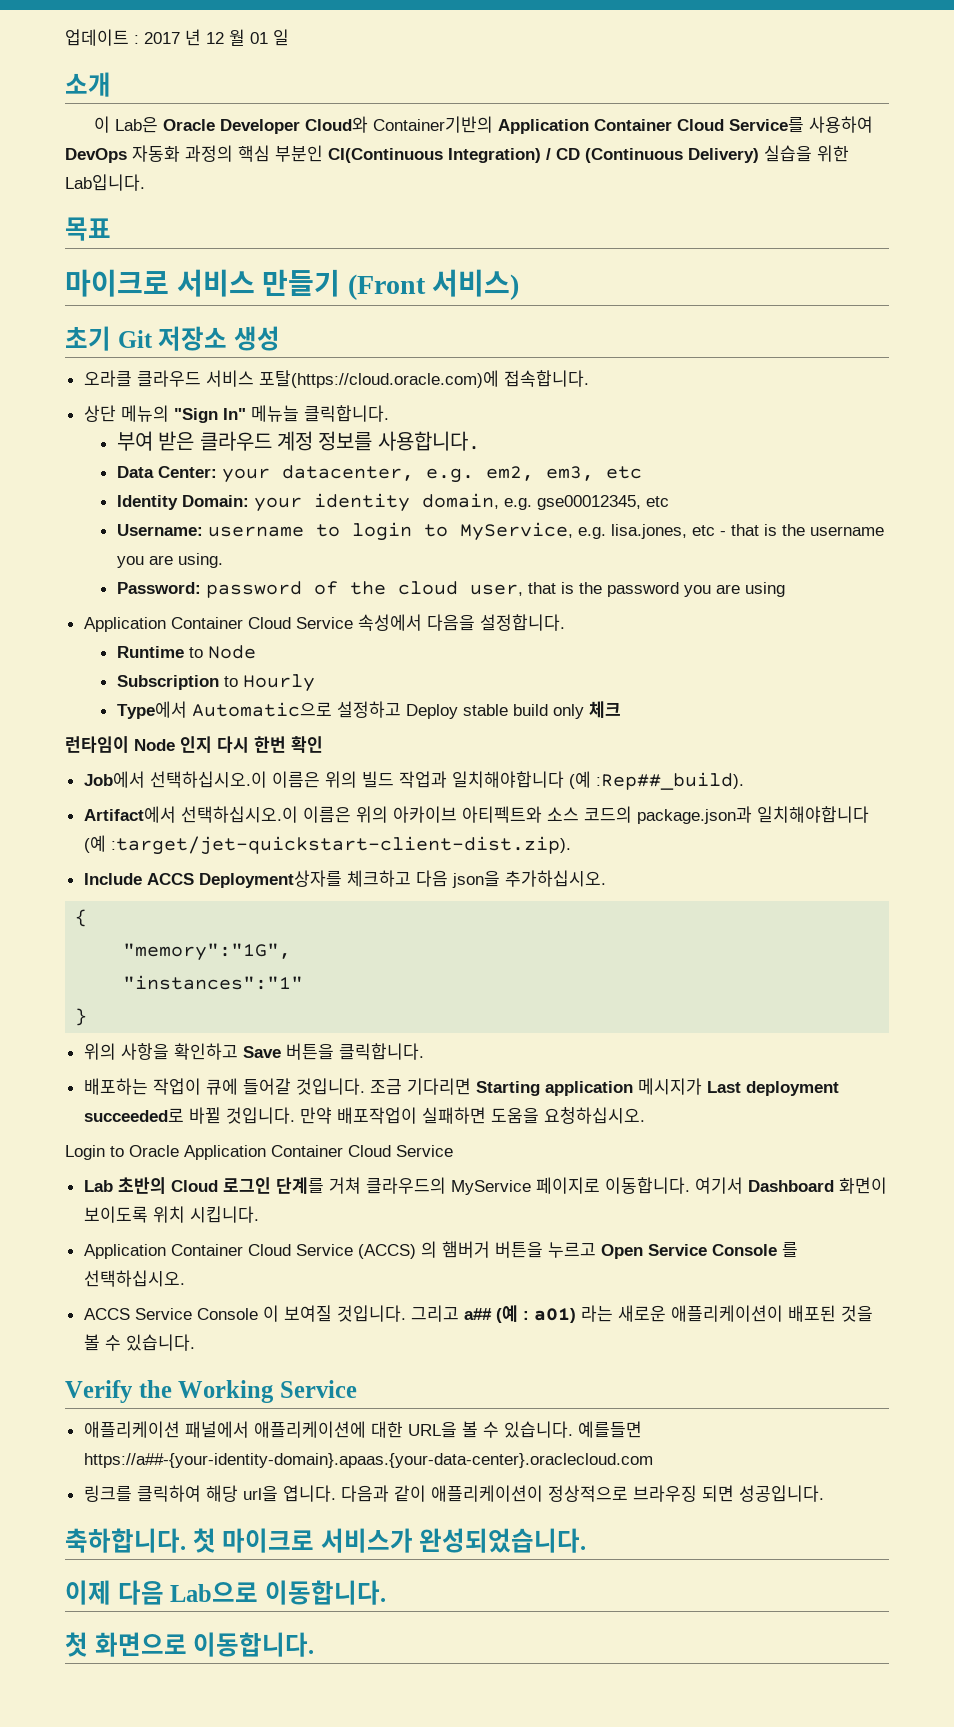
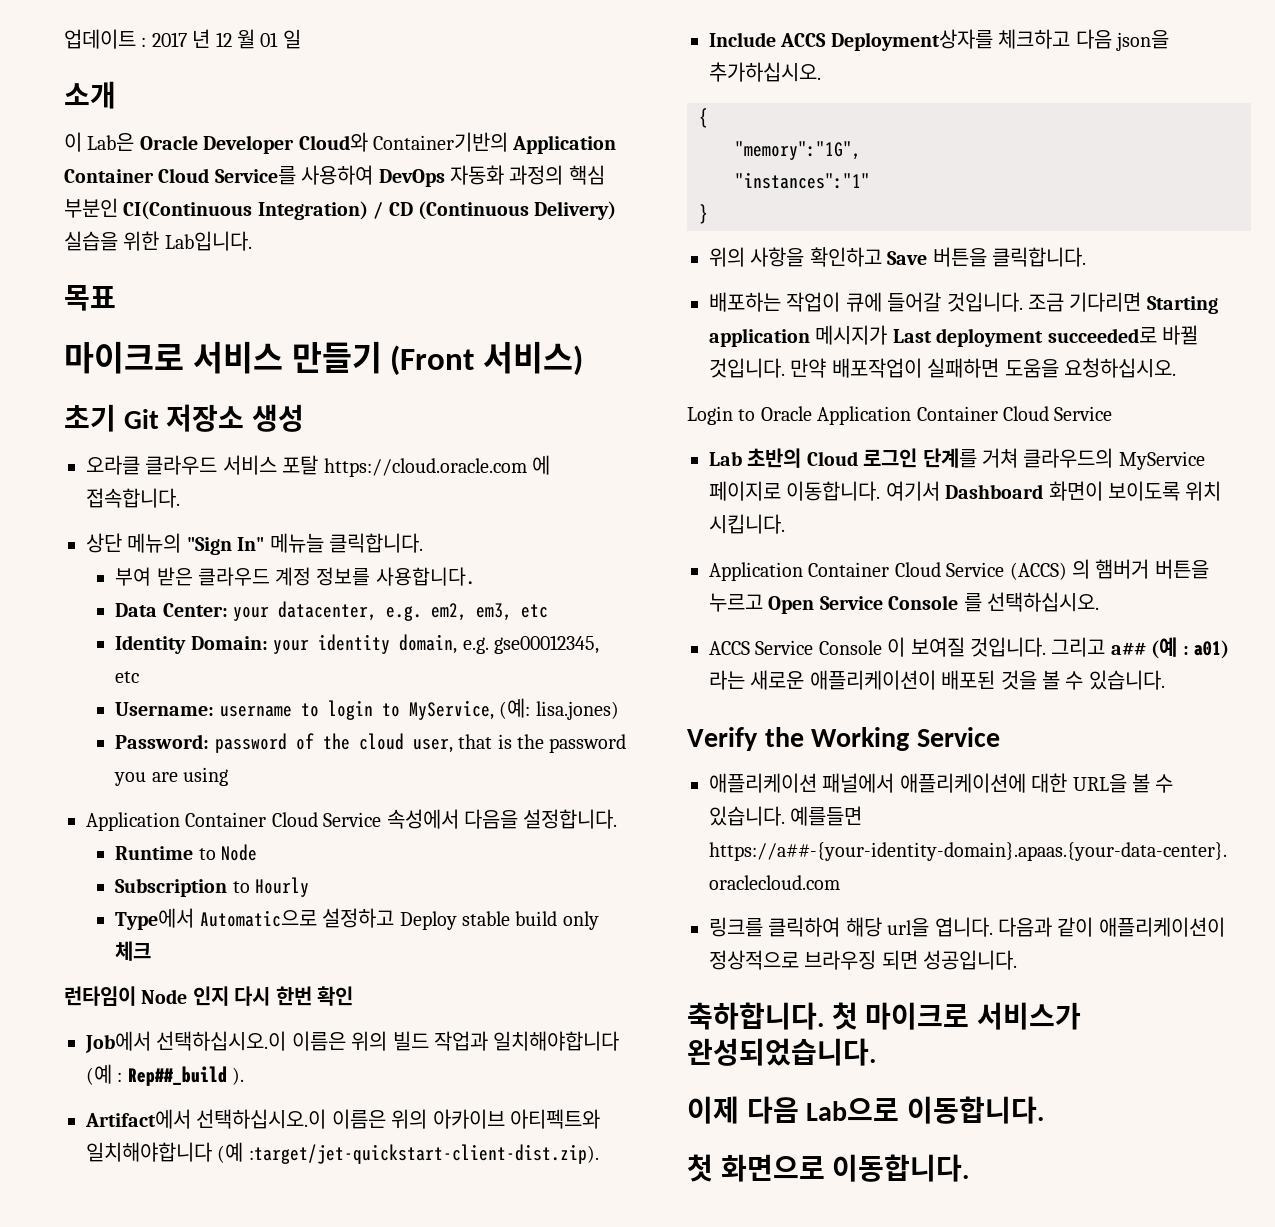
- 오라클 클라우드 서비스 포탈(https://cloud.oracle.com)에 접속합니다.
+ 오라클 클라우드 서비스 포탈 https://cloud.oracle.com 에 접속합니다.
- Username: username to login to MyService, e.g. lisa.jones, etc - that is the username you are using.
+ Username: username to login to MyService, (예: lisa.jones)
- Job에서 선택하십시오.이 이름은 위의 빌드 작업과 일치해야합니다 (예 :Rep##_build).
+ Job에서 선택하십시오.이 이름은 위의 빌드 작업과 일치해야합니다 (예 : Rep##_build ).
- Artifact에서 선택하십시오.이 이름은 위의 아카이브 아티펙트와 소스 코드의 package.json과 일치해야합니다 (예 :target/jet-quickstart-client-dist.zip).
+ Artifact에서 선택하십시오.이 이름은 위의 아카이브 아티펙트와 일치해야합니다 (예 :target/jet-quickstart-client-dist.zip).

